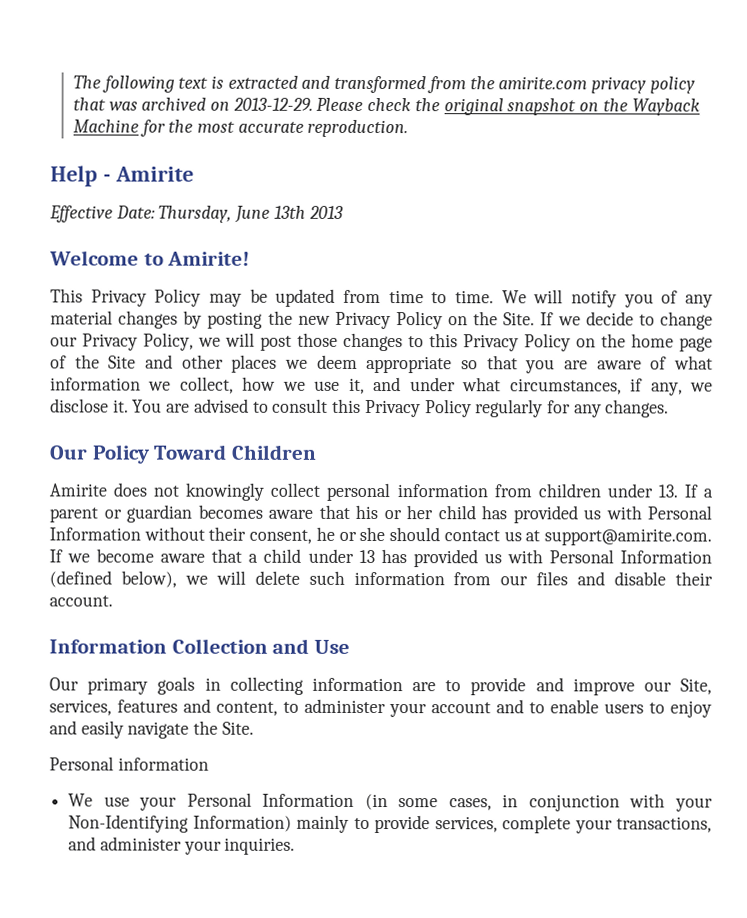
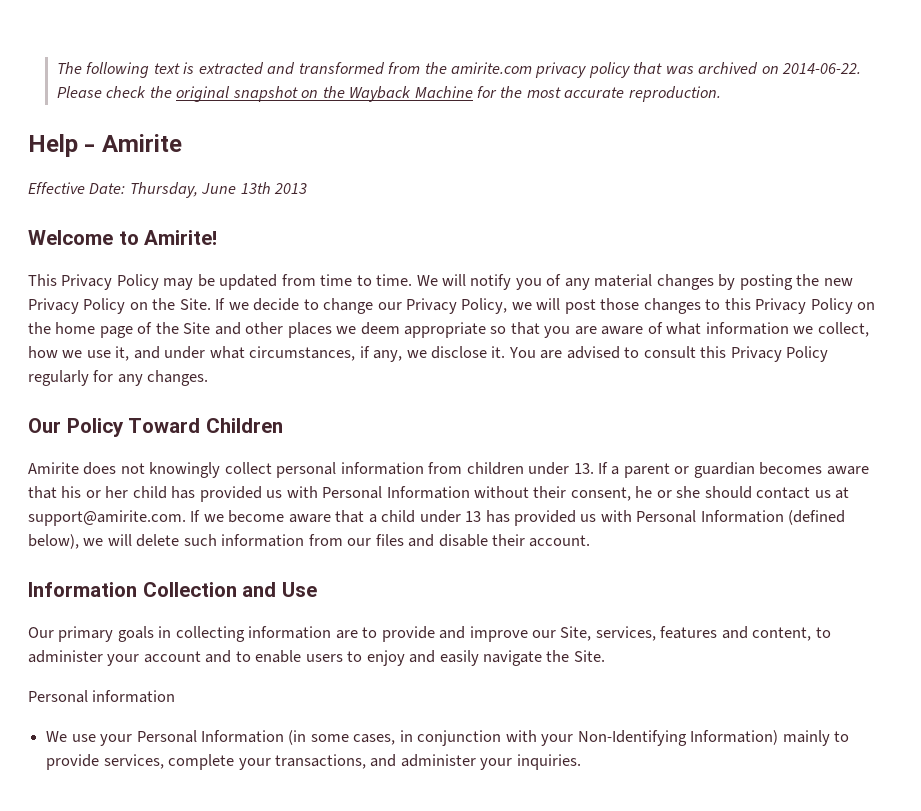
- The following text is extracted and transformed from the amirite.com privacy policy that was archived on 2013-12-29.
+ The following text is extracted and transformed from the amirite.com privacy policy that was archived on 2014-06-22.

